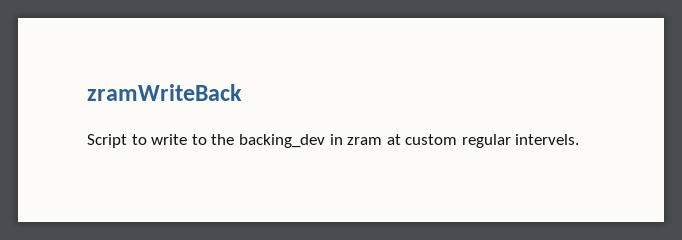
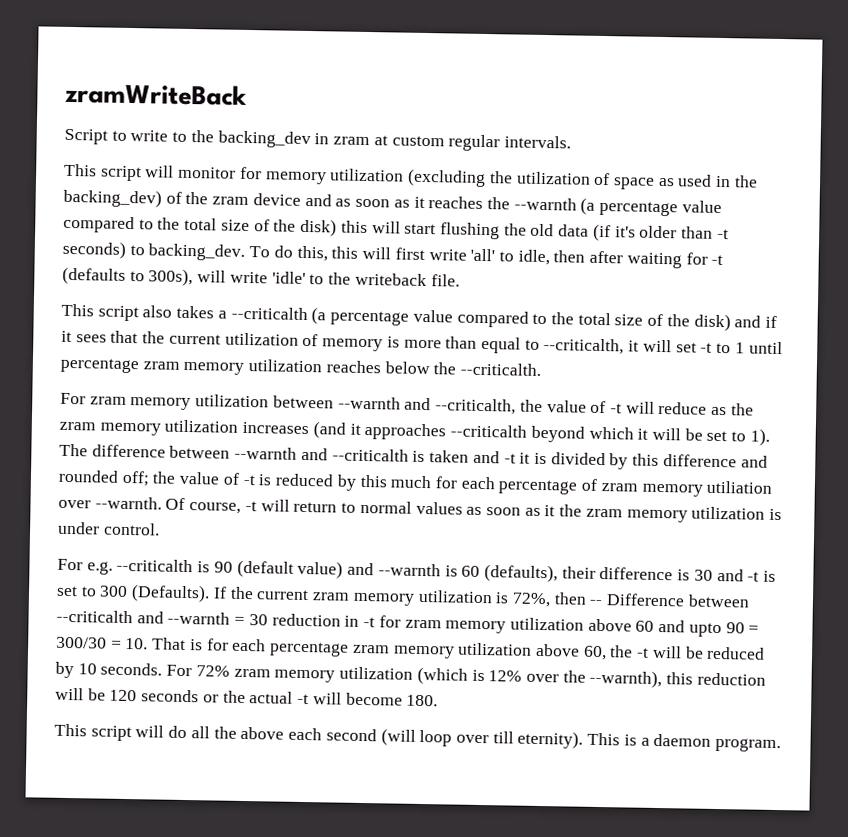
- Script to write to the backing_dev in zram at custom regular intervels.
+ Script to write to the backing_dev in zram at custom regular intervals.
+ This script will monitor for memory utilization (excluding the utilization of space as used in the backing_dev) of the zram device and as soon as it reaches the --warnth (a percentage value compared to the total size of the disk) this will start flushing the old data (if it's older than -t seconds) to backing_dev. To do this, this will first write 'all' to idle, then after waiting for -t (defaults to 300s), will write 'idle' to the writeback file.
+ This script also takes a --criticalth (a percentage value compared to the total size of the disk) and if it sees that the current utilization of memory is more than equal to --criticalth, it will set -t to 1 until percentage zram memory utilization reaches below the --criticalth.
+ For zram memory utilization between --warnth and --criticalth, the value of -t will reduce as the zram memory utilization increases (and it approaches --criticalth beyond which it will be set to 1). The difference between --warnth and --criticalth is taken and -t it is divided by this difference and rounded off; the value of -t is reduced by this much for each percentage of zram memory utiliation over --warnth. Of course, -t will return to normal values as soon as it the zram memory utilization is under control.
+ For e.g. --criticalth is 90 (default value) and --warnth is 60 (defaults), their difference is 30 and -t is set to 300 (Defaults). If the current zram memory utilization is 72%, then -- Difference between --criticalth and --warnth = 30 reduction in -t for zram memory utilization above 60 and upto 90 = 300/30 = 10. That is for each percentage zram memory utilization above 60, the -t will be reduced by 10 seconds. For 72% zram memory utilization (which is 12% over the --warnth), this reduction will be 120 seconds or the actual -t will become 180.
+ This script will do all the above each second (will loop over till eternity). This is a daemon program.

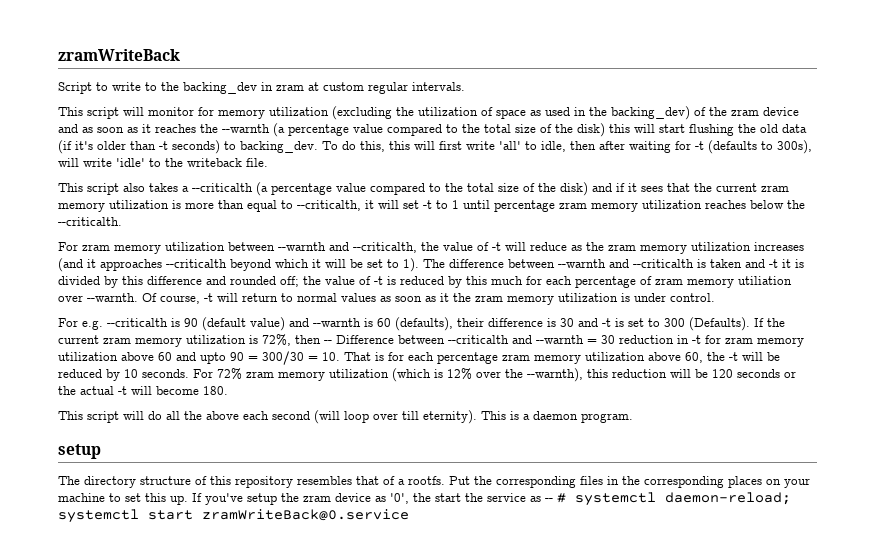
- This script also takes a --criticalth (a percentage value compared to the total size of the disk) and if it sees that the current utilization of memory is more than equal to --criticalth, it will set -t to 1 until percentage zram memory utilization reaches below the --criticalth.
+ This script also takes a --criticalth (a percentage value compared to the total size of the disk) and if it sees that the current zram memory utilization is more than equal to --criticalth, it will set -t to 1 until percentage zram memory utilization reaches below the --criticalth.
  This is a daemon program.
+ setup
+ The directory structure of this repository resembles that of a rootfs. Put the corresponding files in the corresponding places on your machine to set this up. If you've setup the zram device as '0', the start the service as -- # systemctl daemon-reload; systemctl start zramWriteBack@0.service

